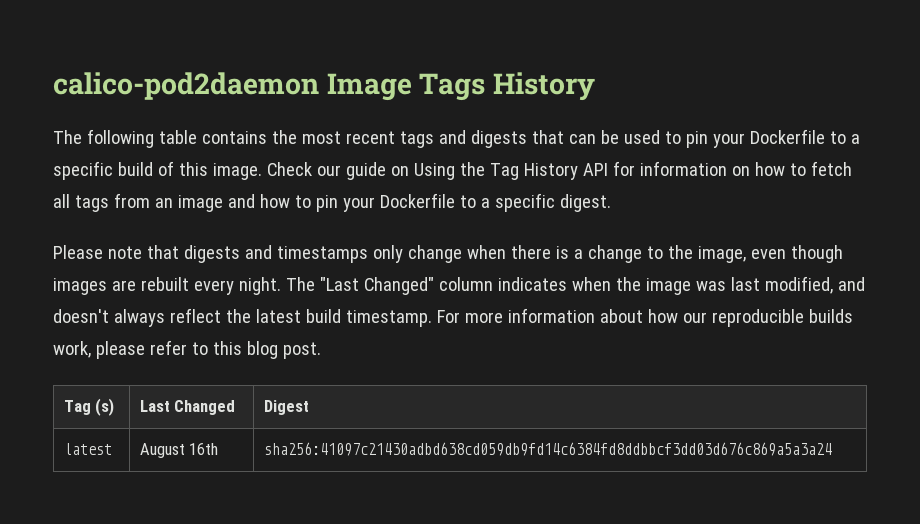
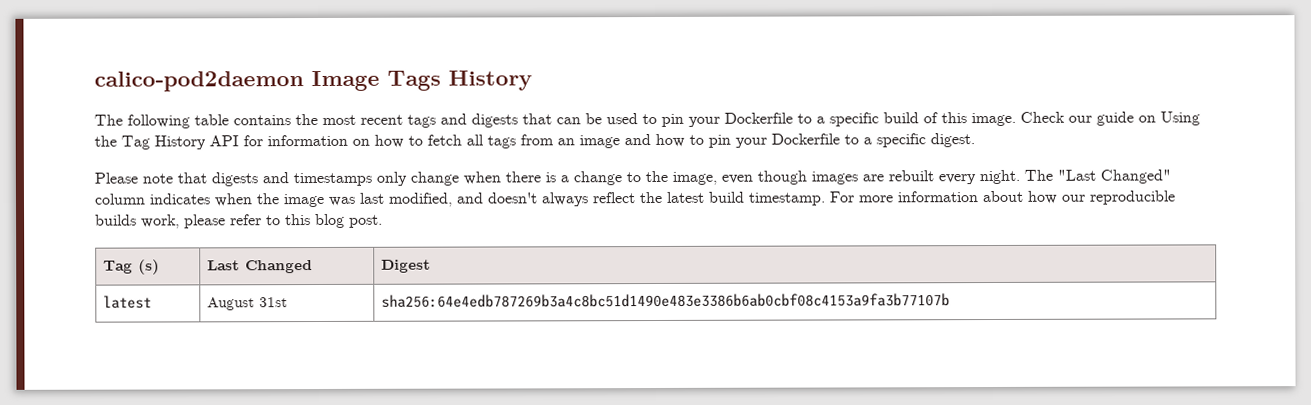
- latest | August 16th | sha256:41097c21430adbd638cd059db9fd14c6384fd8ddbbcf3dd03d676c869a5a3a24
+ latest | August 31st | sha256:64e4edb787269b3a4c8bc51d1490e483e3386b6ab0cbf08c4153a9fa3b77107b

